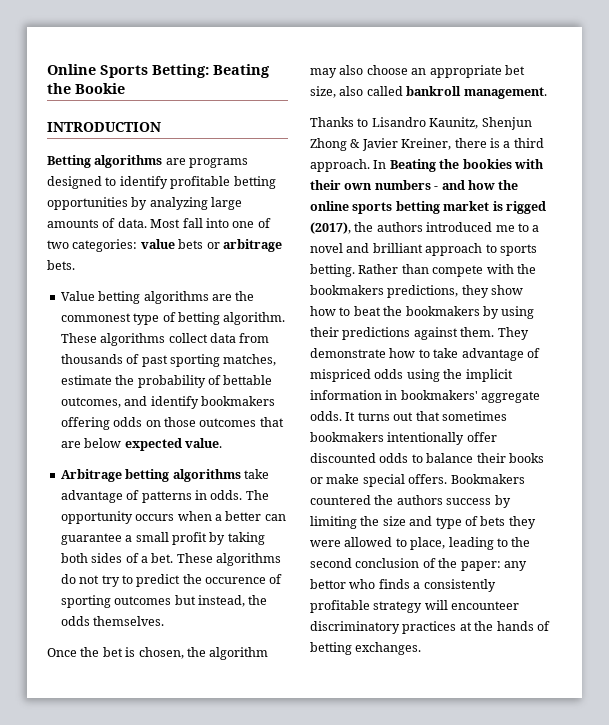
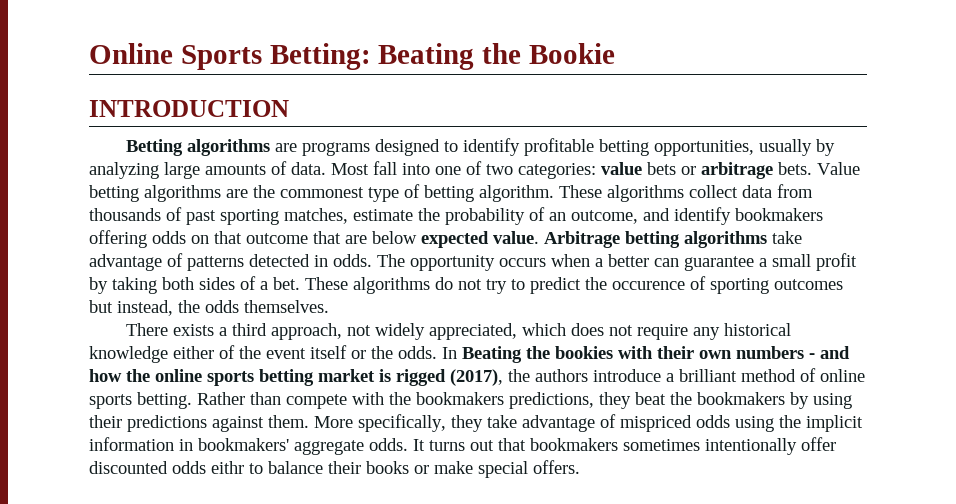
- Betting algorithms are programs designed to identify profitable betting opportunities by analyzing large amounts of data.
+ Betting algorithms are programs designed to identify profitable betting opportunities, usually by analyzing large amounts of data.
- Most fall into one of two categories: value bets or arbitrage bets.
- Value betting algorithms are the commonest type of betting algorithm.
+ Most fall into one of two categories: value bets or arbitrage bets. Value betting algorithms are the commonest type of betting algorithm.
- These algorithms collect data from thousands of past sporting matches, estimate the probability of bettable outcomes, and identify bookmakers offering odds on those outcomes that are below expected value.
- Arbitrage betting algorithms take advantage of patterns in odds.
+ These algorithms collect data from thousands of past sporting matches, estimate the probability of an outcome, and identify bookmakers offering odds on that outcome that are below expected value. Arbitrage betting algorithms take advantage of patterns detected in odds.
- Once the bet is chosen, the algorithm may also choose an appropriate bet size, also called bankroll management.
- Thanks to Lisandro Kaunitz, Shenjun Zhong & Javier Kreiner, there is a third approach.
+ There exists a third approach, not widely appreciated, which does not require any historical knowledge either of the event itself or the odds.
- In Beating the bookies with their own numbers - and how the online sports betting market is rigged (2017), the authors introduced me to a novel and brilliant approach to sports betting.
+ In Beating the bookies with their own numbers - and how the online sports betting market is rigged (2017), the authors introduce a brilliant method of online sports betting.
- Rather than compete with the bookmakers predictions, they show how to beat the bookmakers by using their predictions against them.
+ Rather than compete with the bookmakers predictions, they beat the bookmakers by using their predictions against them.
- They demonstrate how to take advantage of mispriced odds using the implicit information in bookmakers' aggregate odds.
+ More specifically, they take advantage of mispriced odds using the implicit information in bookmakers' aggregate odds.
- It turns out that sometimes bookmakers intentionally offer discounted odds to balance their books or make special offers. Bookmakers countered the authors success by limiting the size and type of bets they were allowed to place, leading to the second conclusion of the paper: any bettor who finds a consistently profitable strategy will encounteer discriminatory practices at the hands of betting exchanges.
+ It turns out that bookmakers sometimes intentionally offer discounted odds eithr to balance their books or make special offers.

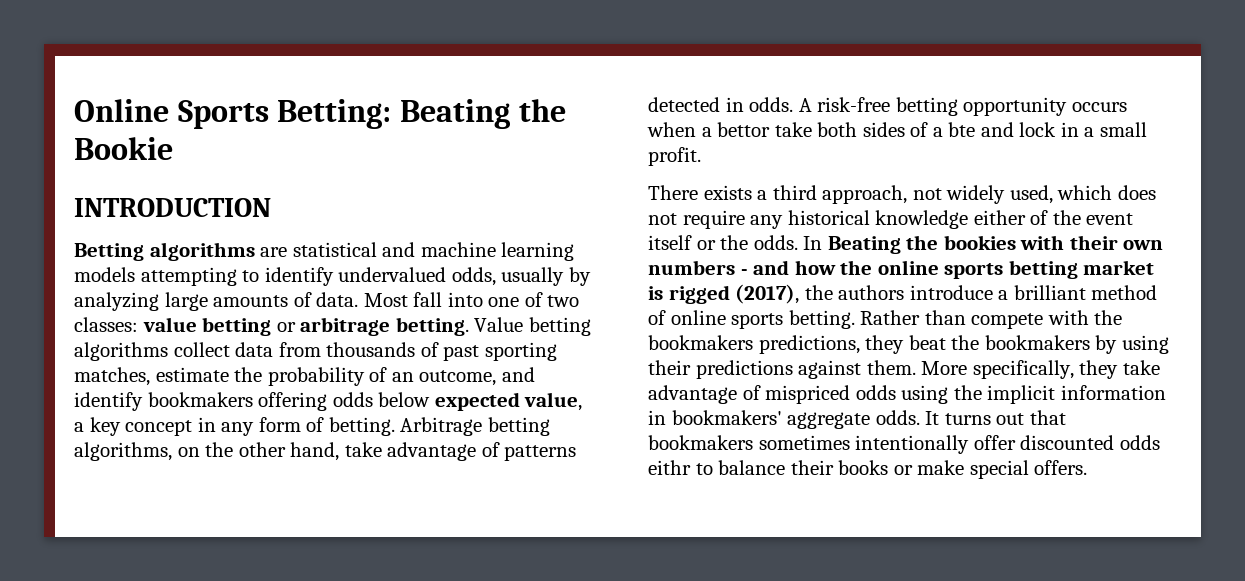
- Betting algorithms are programs designed to identify profitable betting opportunities, usually by analyzing large amounts of data.
+ Betting algorithms are statistical and machine learning models attempting to identify undervalued odds, usually by analyzing large amounts of data.
- Most fall into one of two categories: value bets or arbitrage bets.
+ Most fall into one of two classes: value betting or arbitrage betting.
- Value betting algorithms are the commonest type of betting algorithm. These algorithms collect data from thousands of past sporting matches, estimate the probability of an outcome, and identify bookmakers offering odds on that outcome that are below expected value. Arbitrage betting algorithms take advantage of patterns detected in odds.
+ Value betting algorithms collect data from thousands of past sporting matches, estimate the probability of an outcome, and identify bookmakers offering odds below expected value, a key concept in any form of betting. Arbitrage betting algorithms, on the other hand, take advantage of patterns detected in odds.
- The opportunity occurs when a better can guarantee a small profit by taking both sides of a bet. These algorithms do not try to predict the occurence of sporting outcomes but instead, the odds themselves.
+ A risk-free betting opportunity occurs when a bettor take both sides of a bte and lock in a small profit.
- There exists a third approach, not widely appreciated, which does not require any historical knowledge either of the event itself or the odds.
+ There exists a third approach, not widely used, which does not require any historical knowledge either of the event itself or the odds.

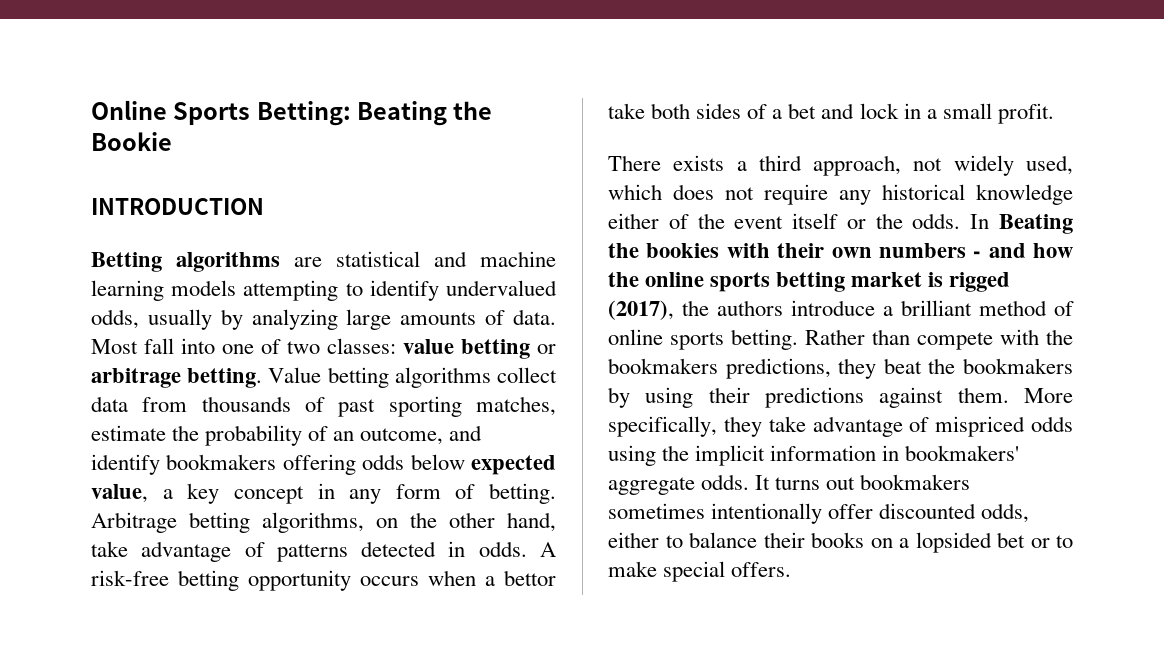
- A risk-free betting opportunity occurs when a bettor take both sides of a bte and lock in a small profit.
+ A risk-free betting opportunity occurs when a bettor take both sides of a bet and lock in a small profit.
- It turns out that bookmakers sometimes intentionally offer discounted odds eithr to balance their books or make special offers.
+ It turns out bookmakers sometimes intentionally offer discounted odds, either to balance their books on a lopsided bet or to make special offers.

